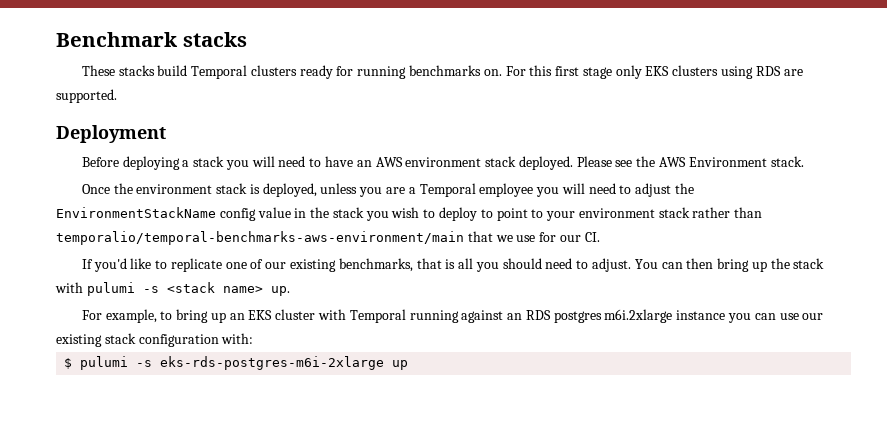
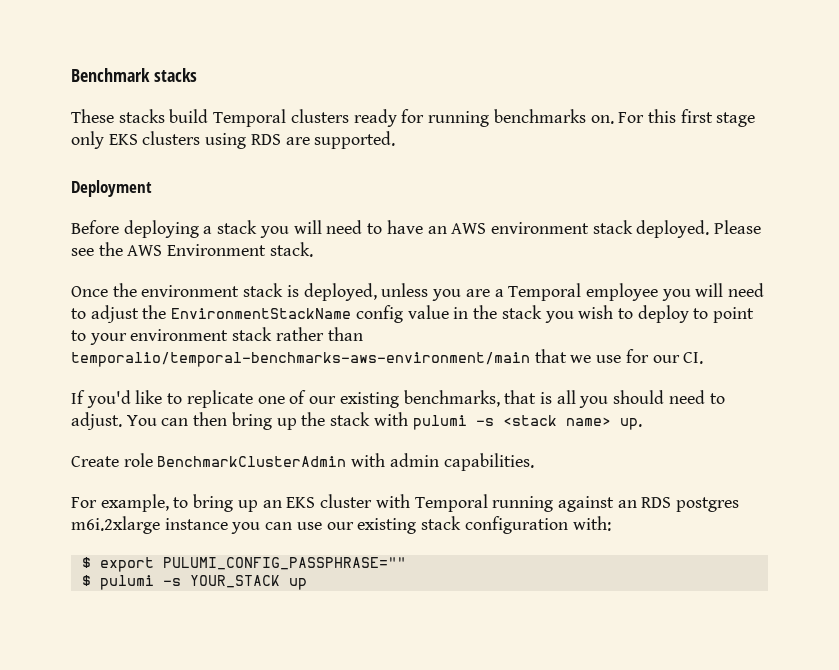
+ Create role BenchmarkClusterAdmin with admin capabilities.
+ $ export PULUMI_CONFIG_PASSPHRASE=""
- $ pulumi -s eks-rds-postgres-m6i-2xlarge up
+ $ pulumi -s YOUR_STACK up

